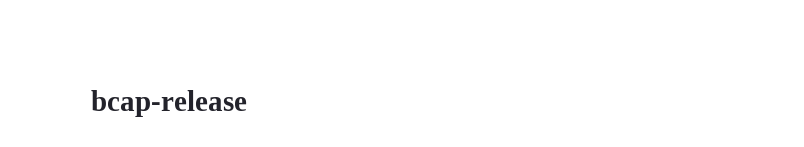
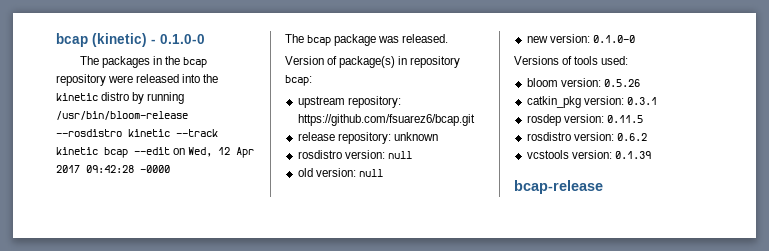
+ bcap (kinetic) - 0.1.0-0
+ The packages in the bcap repository were released into the kinetic distro by running /usr/bin/bloom-release --rosdistro kinetic --track kinetic bcap --edit on Wed, 12 Apr 2017 09:42:28 -0000
+ The bcap package was released.
+ Version of package(s) in repository bcap:
+ upstream repository: https://github.com/fsuarez6/bcap.git
+ release repository: unknown
+ rosdistro version: null
+ old version: null
+ new version: 0.1.0-0
+ Versions of tools used:
+ bloom version: 0.5.26
+ catkin_pkg version: 0.3.1
+ rosdep version: 0.11.5
+ rosdistro version: 0.6.2
+ vcstools version: 0.1.39

